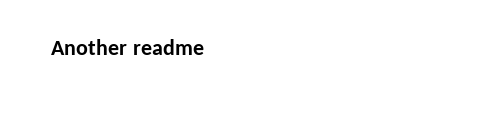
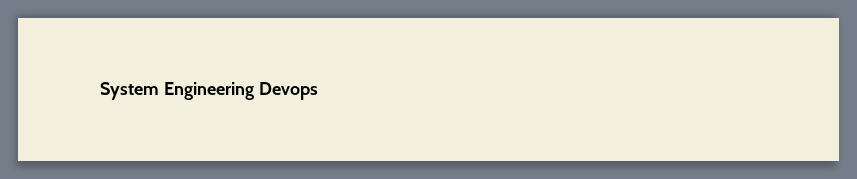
- Another readme
+ System Engineering Devops

